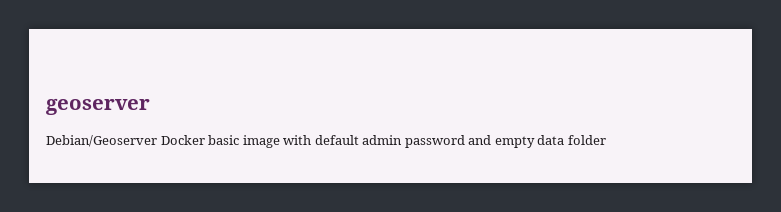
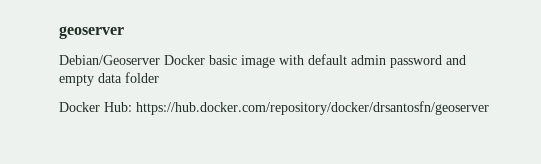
+ Docker Hub: https://hub.docker.com/repository/docker/drsantosfn/geoserver

